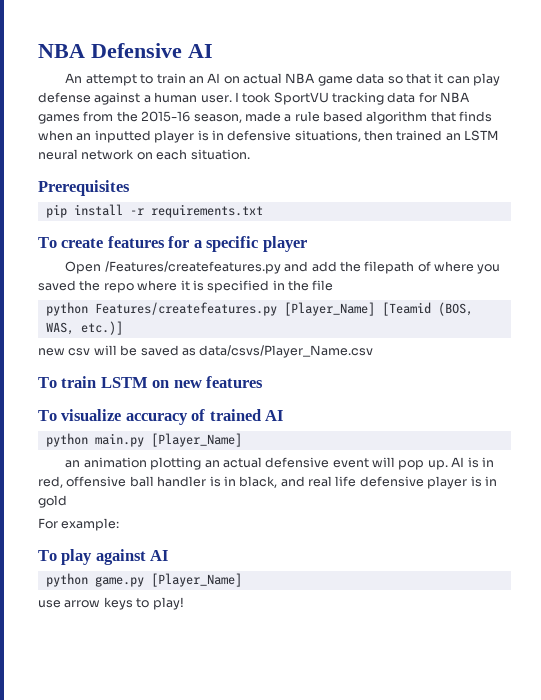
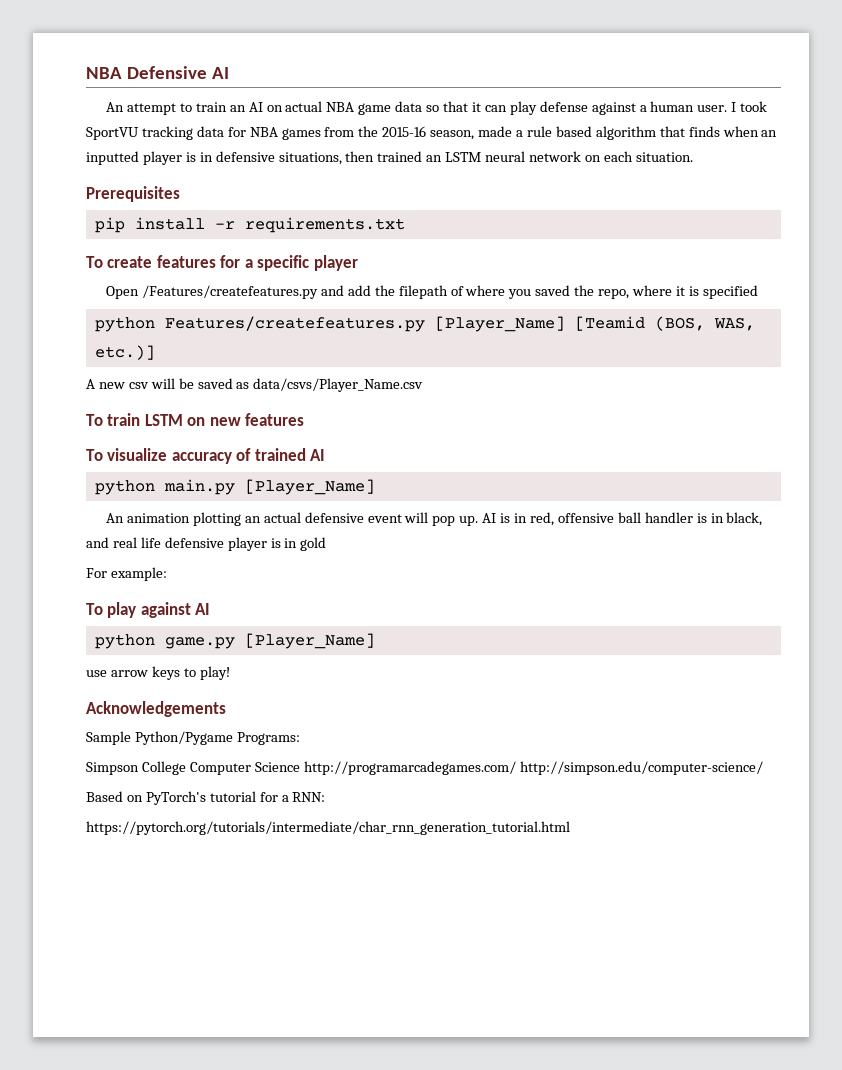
- Open /Features/createfeatures.py and add the filepath of where you saved the repo where it is specified in the file
+ Open /Features/createfeatures.py and add the filepath of where you saved the repo, where it is specified
- new csv will be saved as data/csvs/Player_Name.csv
+ A new csv will be saved as data/csvs/Player_Name.csv
- an animation plotting an actual defensive event will pop up.
+ An animation plotting an actual defensive event will pop up.
+ Acknowledgements
+ Sample Python/Pygame Programs:
+ Simpson College Computer Science http://programarcadegames.com/ http://simpson.edu/computer-science/
+ Based on PyTorch's tutorial for a RNN:
+ https://pytorch.org/tutorials/intermediate/char_rnn_generation_tutorial.html

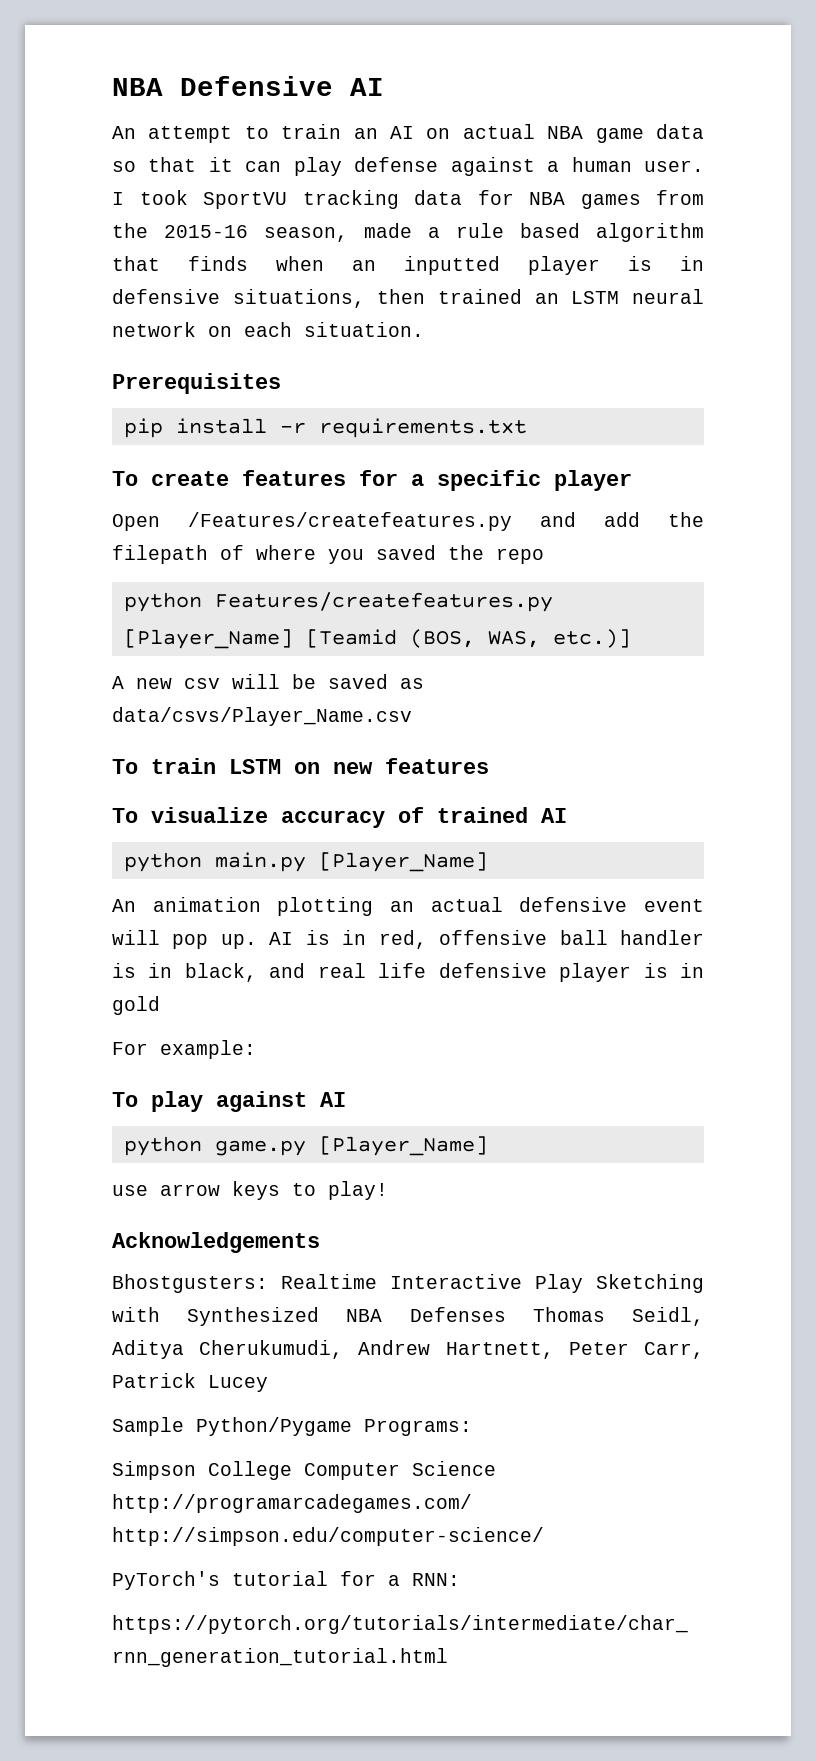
- Open /Features/createfeatures.py and add the filepath of where you saved the repo, where it is specified
+ Open /Features/createfeatures.py and add the filepath of where you saved the repo
+ Bhostgusters: Realtime Interactive Play Sketching with Synthesized NBA Defenses Thomas Seidl, Aditya Cherukumudi, Andrew Hartnett, Peter Carr, Patrick Lucey
- Based on PyTorch's tutorial for a RNN:
+ PyTorch's tutorial for a RNN:

